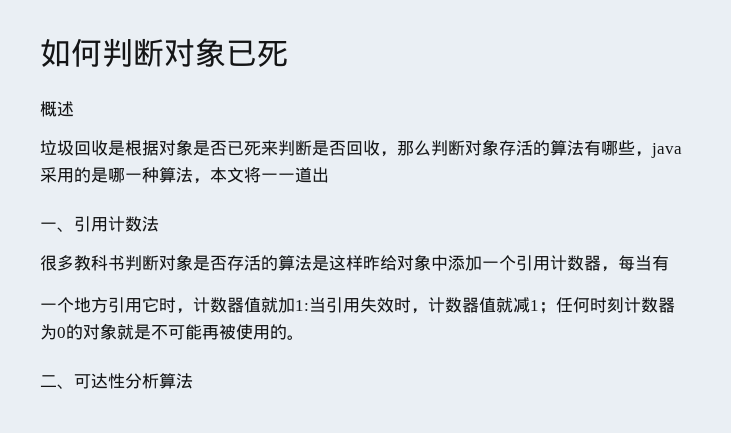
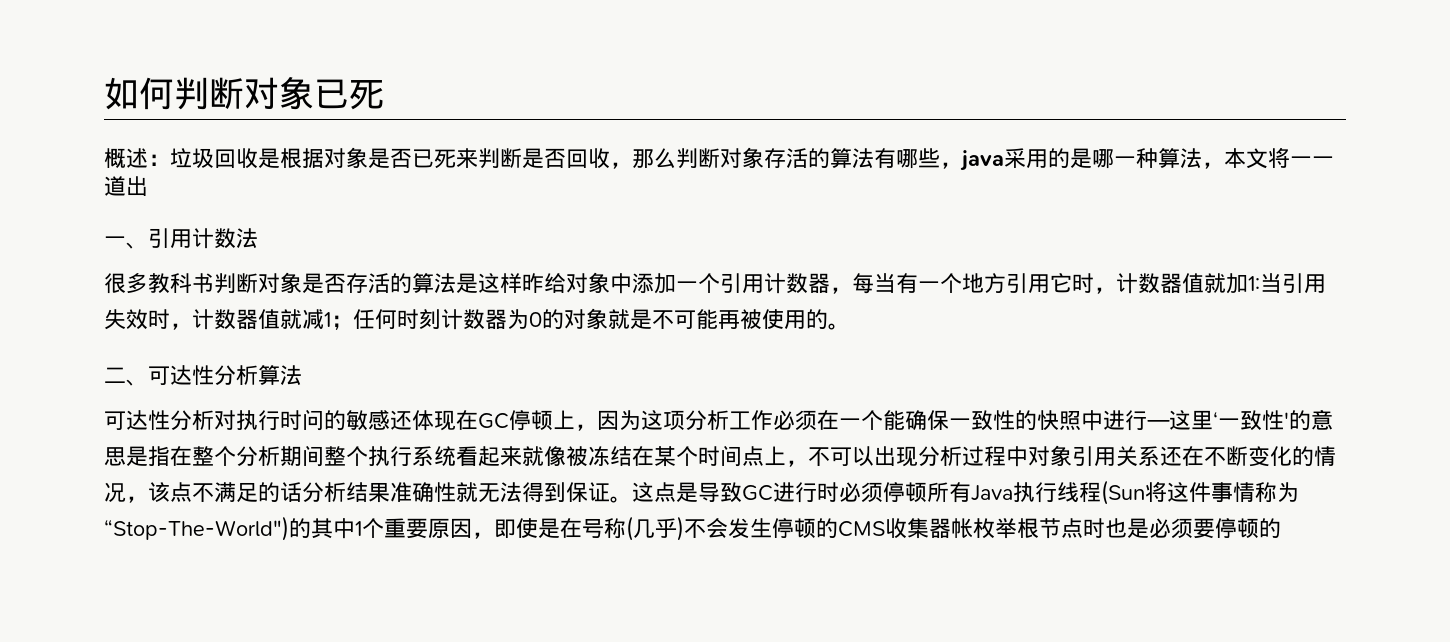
- 概述
- 垃圾回收是根据对象是否已死来判断是否回收，那么判断对象存活的算法有哪些，java采用的是哪一种算法，本文将一一道出
+ 概述：垃圾回收是根据对象是否已死来判断是否回收，那么判断对象存活的算法有哪些，java采用的是哪一种算法，本文将一一道出
- 很多教科书判断对象是否存活的算法是这样昨给对象中添加一个引用计数器，每当有
- 一个地方引用它时，计数器值就加1:当引用失效时，计数器值就减1；任何时刻计数器为0的对象就是不可能再被使用的。
+ 很多教科书判断对象是否存活的算法是这样昨给对象中添加一个引用计数器，每当有一个地方引用它时，计数器值就加1:当引用失效时，计数器值就减1；任何时刻计数器为0的对象就是不可能再被使用的。
+ 可达性分析对执行时问的敏感还体现在GC停顿上，因为这项分析工作必须在一个能确保一致性的快照中进行—这里‘一致性'的意思是指在整个分析期间整个执行系统看起来就像被冻结在某个时间点上，不可以出现分析过程中对象引用关系还在不断变化的情况，该点不满足的话分析结果准确性就无法得到保证。这点是导致GC进行时必须停顿所有Java执行线程(Sun将这件事情称为“Stop-The-World")的其中1个重要原因，即使是在号称(几乎)不会发生停顿的CMS收集器帐枚举根节点时也是必须要停顿的

